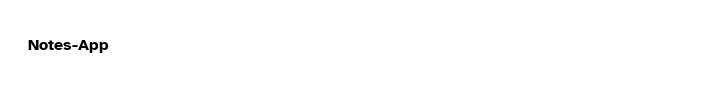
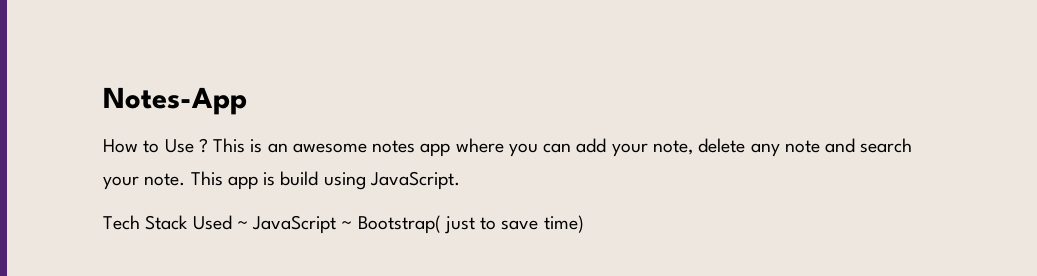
+ How to Use ? This is an awesome notes app where you can add your note, delete any note and search your note. This app is build using JavaScript.
+ Tech Stack Used ~ JavaScript ~ Bootstrap( just to save time)

